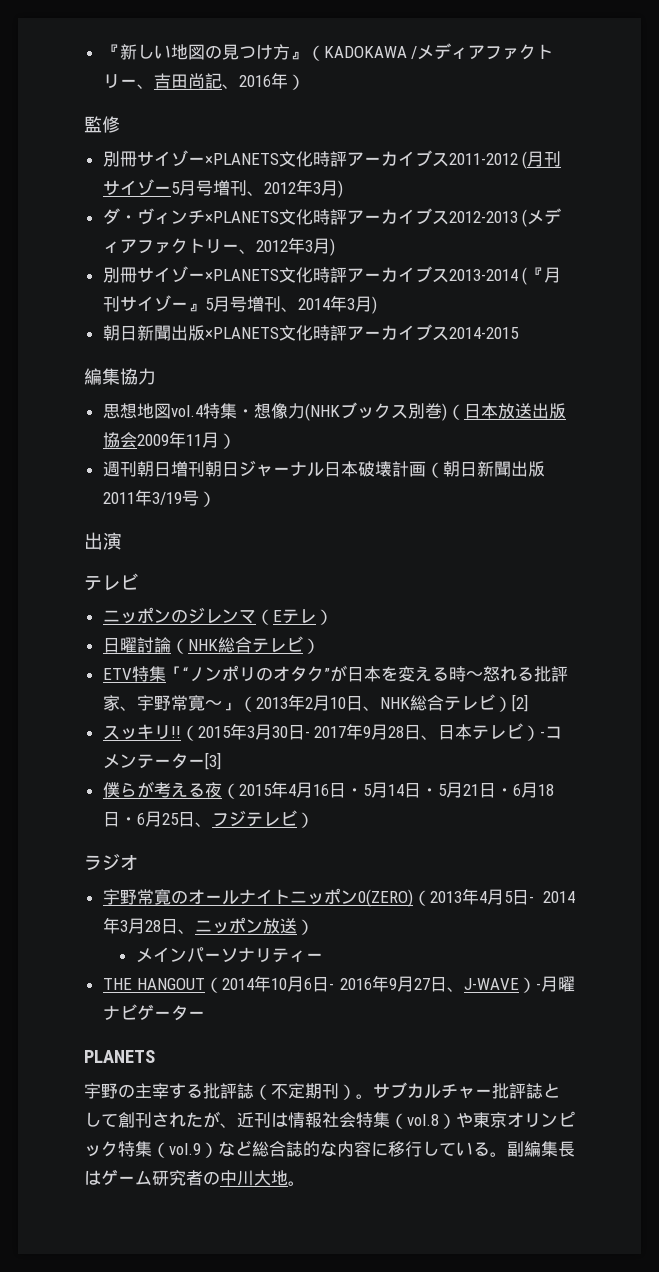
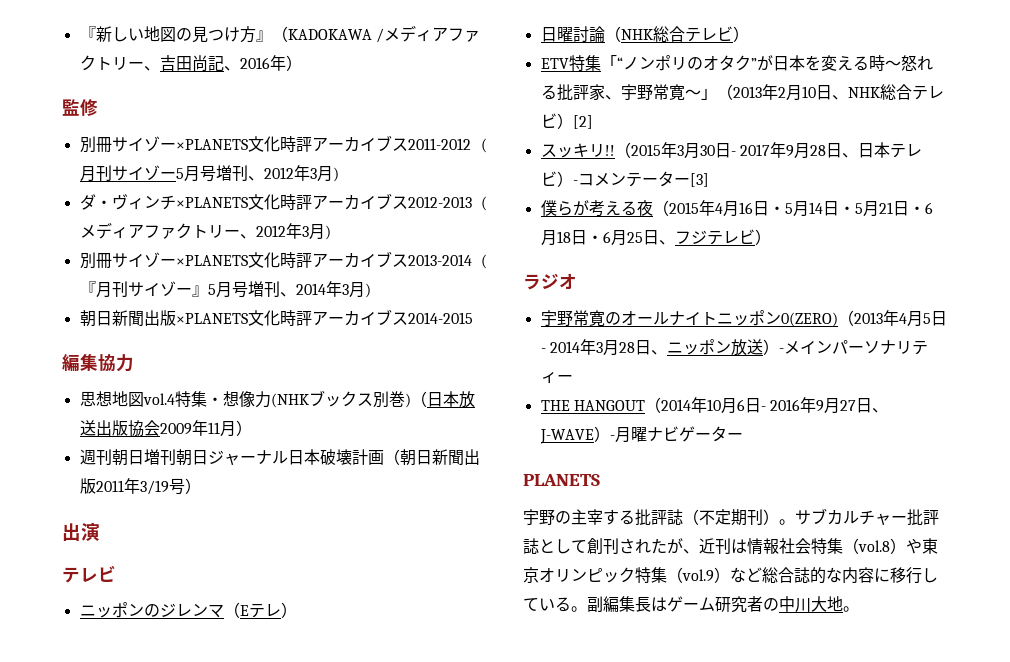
- 宇野常寛のオールナイトニッポン0(ZERO)（2013年4月5日- 2014年3月28日、ニッポン放送）
- メインパーソナリティー
+ 宇野常寛のオールナイトニッポン0(ZERO)（2013年4月5日- 2014年3月28日、ニッポン放送）-メインパーソナリティー

